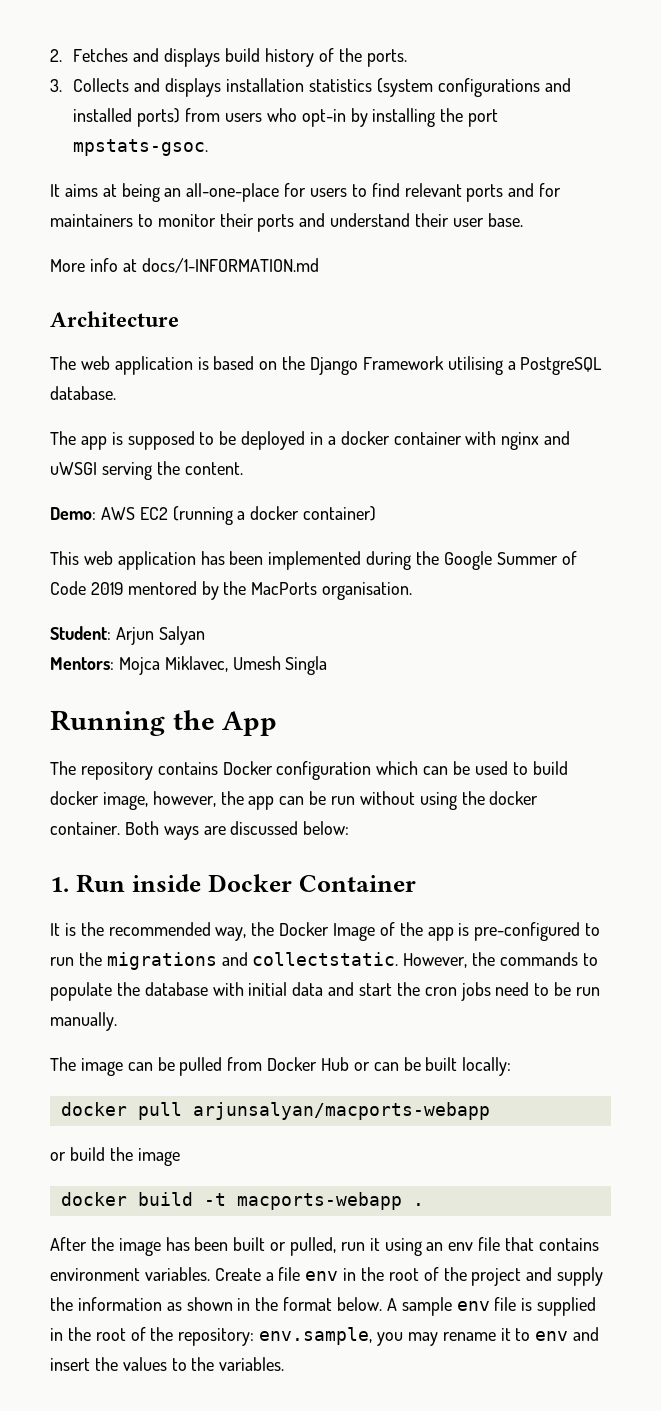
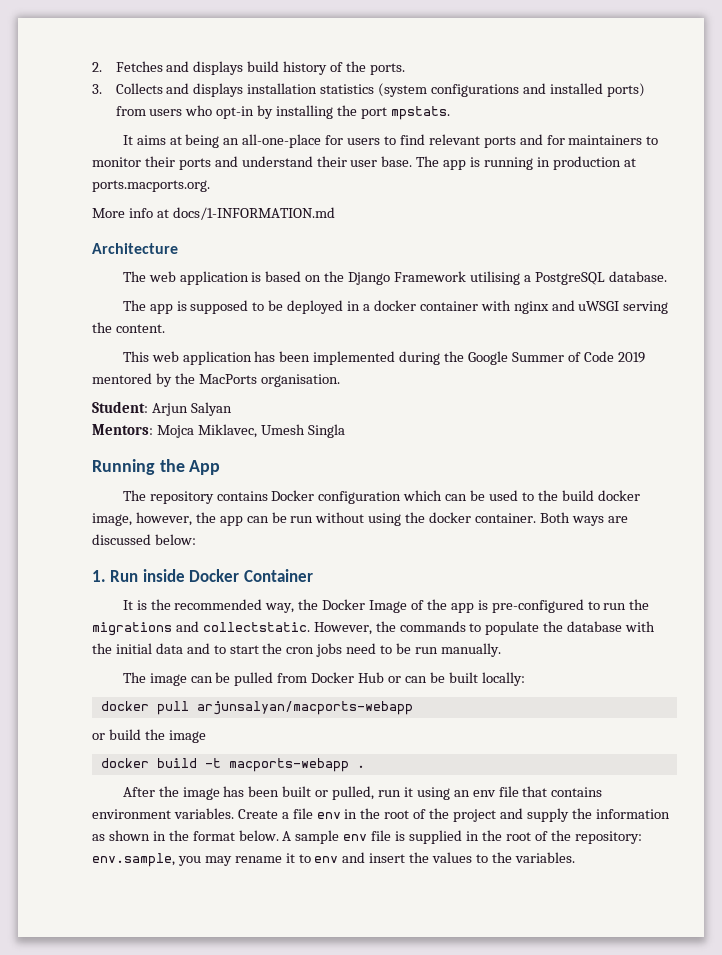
- 3. Collects and displays installation statistics (system configurations and installed ports) from users who opt-in by installing the port mpstats-gsoc.
+ 3. Collects and displays installation statistics (system configurations and installed ports) from users who opt-in by installing the port mpstats.
+ The app is running in production at ports.macports.org.
- Demo: AWS EC2 (running a docker container)
- The repository contains Docker configuration which can be used to build docker image, however, the app can be run without using the docker container.
+ The repository contains Docker configuration which can be used to the build docker image, however, the app can be run without using the docker container.
- However, the commands to populate the database with initial data and start the cron jobs need to be run manually.
+ However, the commands to populate the database with the initial data and to start the cron jobs need to be run manually.

